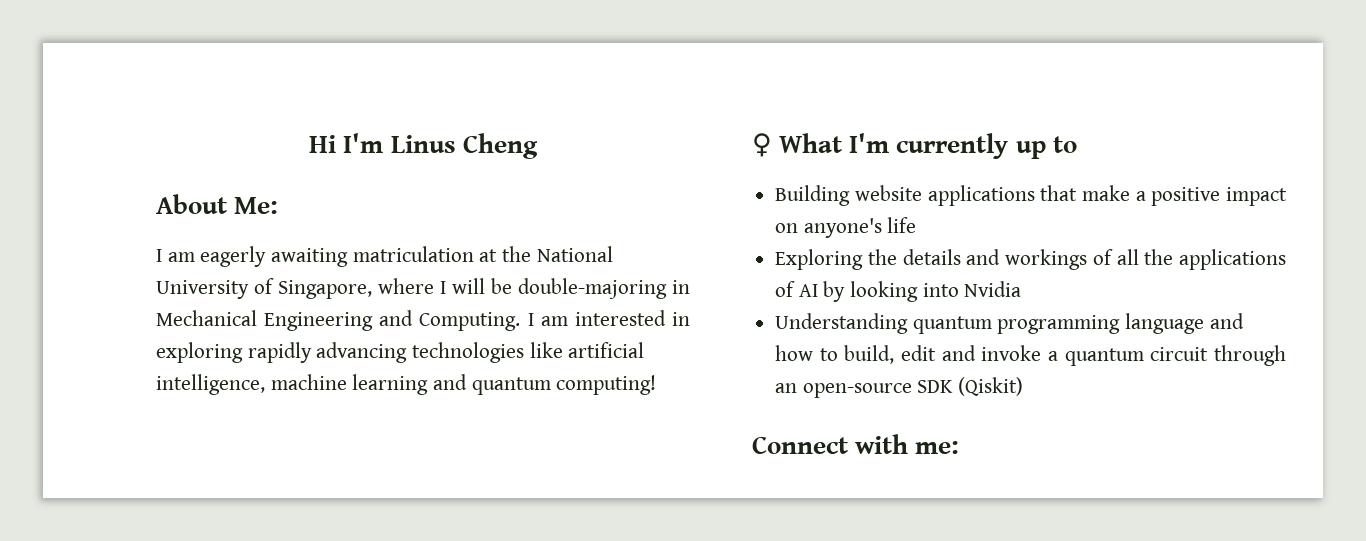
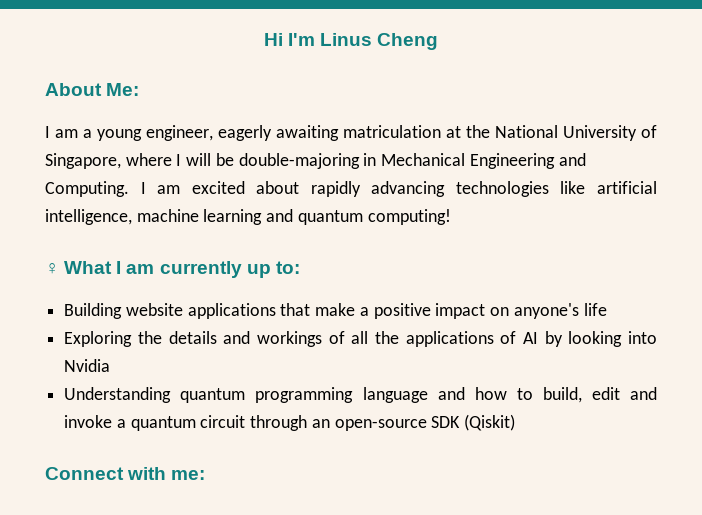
- I am eagerly awaiting matriculation at the National University of Singapore, where I will be double-majoring in Mechanical Engineering and Computing.
+ I am a young engineer, eagerly awaiting matriculation at the National University of Singapore, where I will be double-majoring in Mechanical Engineering and Computing.
- I am interested in exploring rapidly advancing technologies like artificial intelligence, machine learning and quantum computing!
+ I am excited about rapidly advancing technologies like artificial intelligence, machine learning and quantum computing!
- ♀ What I'm currently up to
+ ♀ What I am currently up to:

